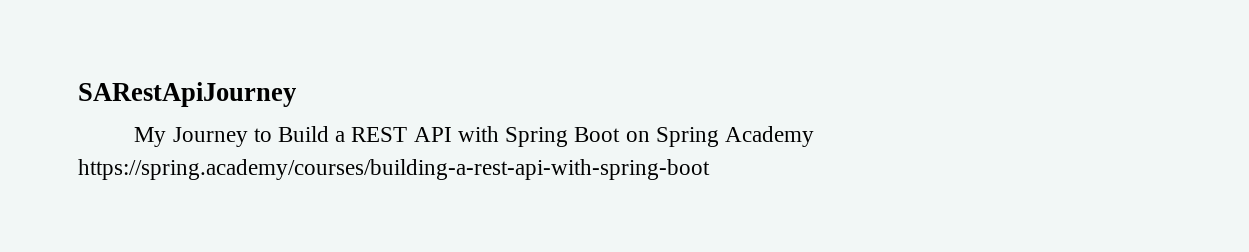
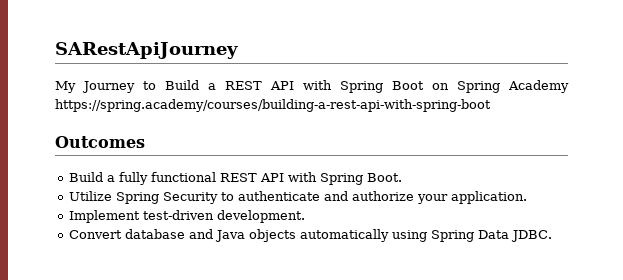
+ Outcomes
+ Build a fully functional REST API with Spring Boot.
+ Utilize Spring Security to authenticate and authorize your application.
+ Implement test-driven development.
+ Convert database and Java objects automatically using Spring Data JDBC.

